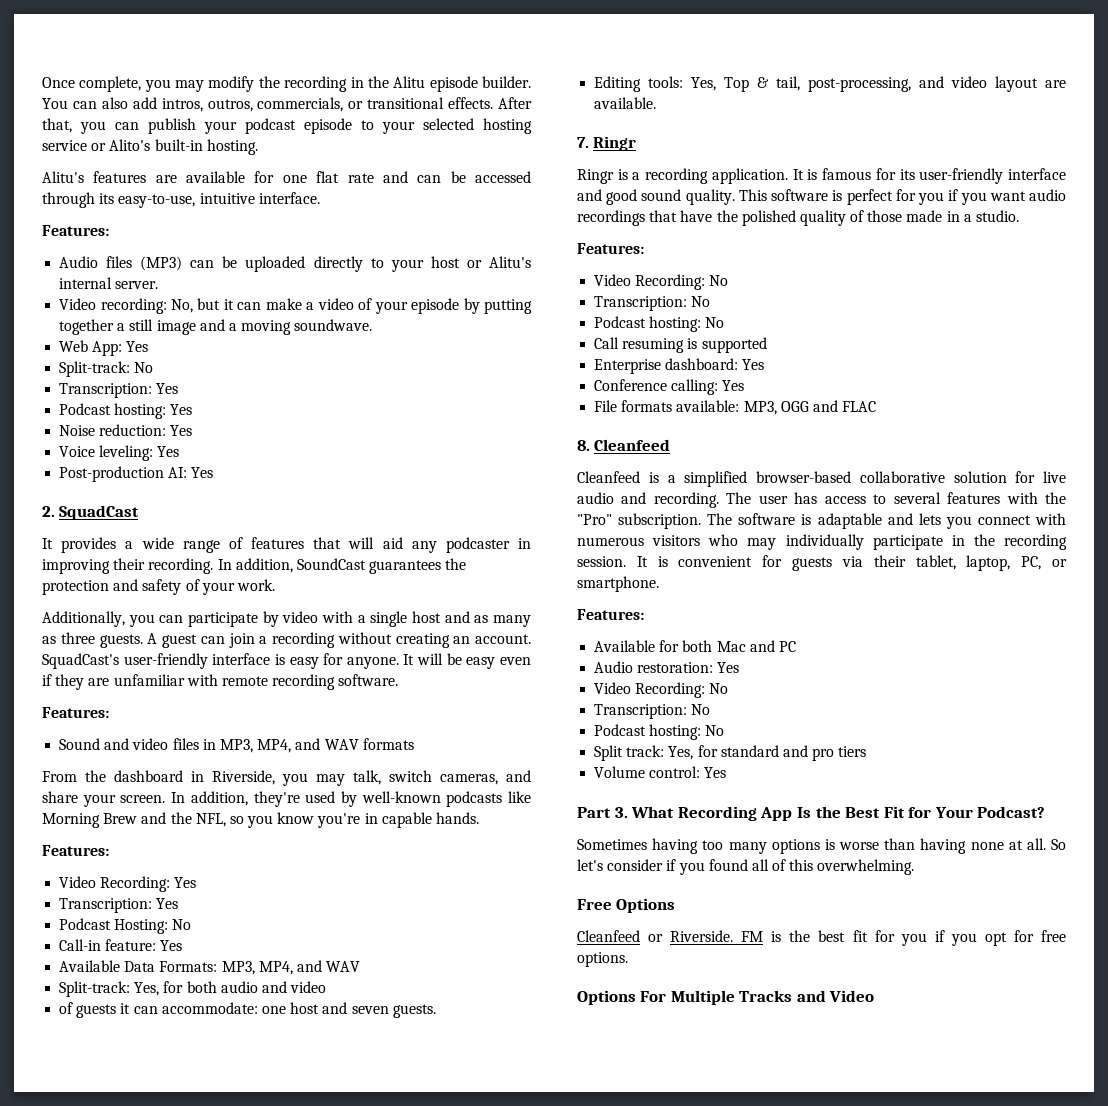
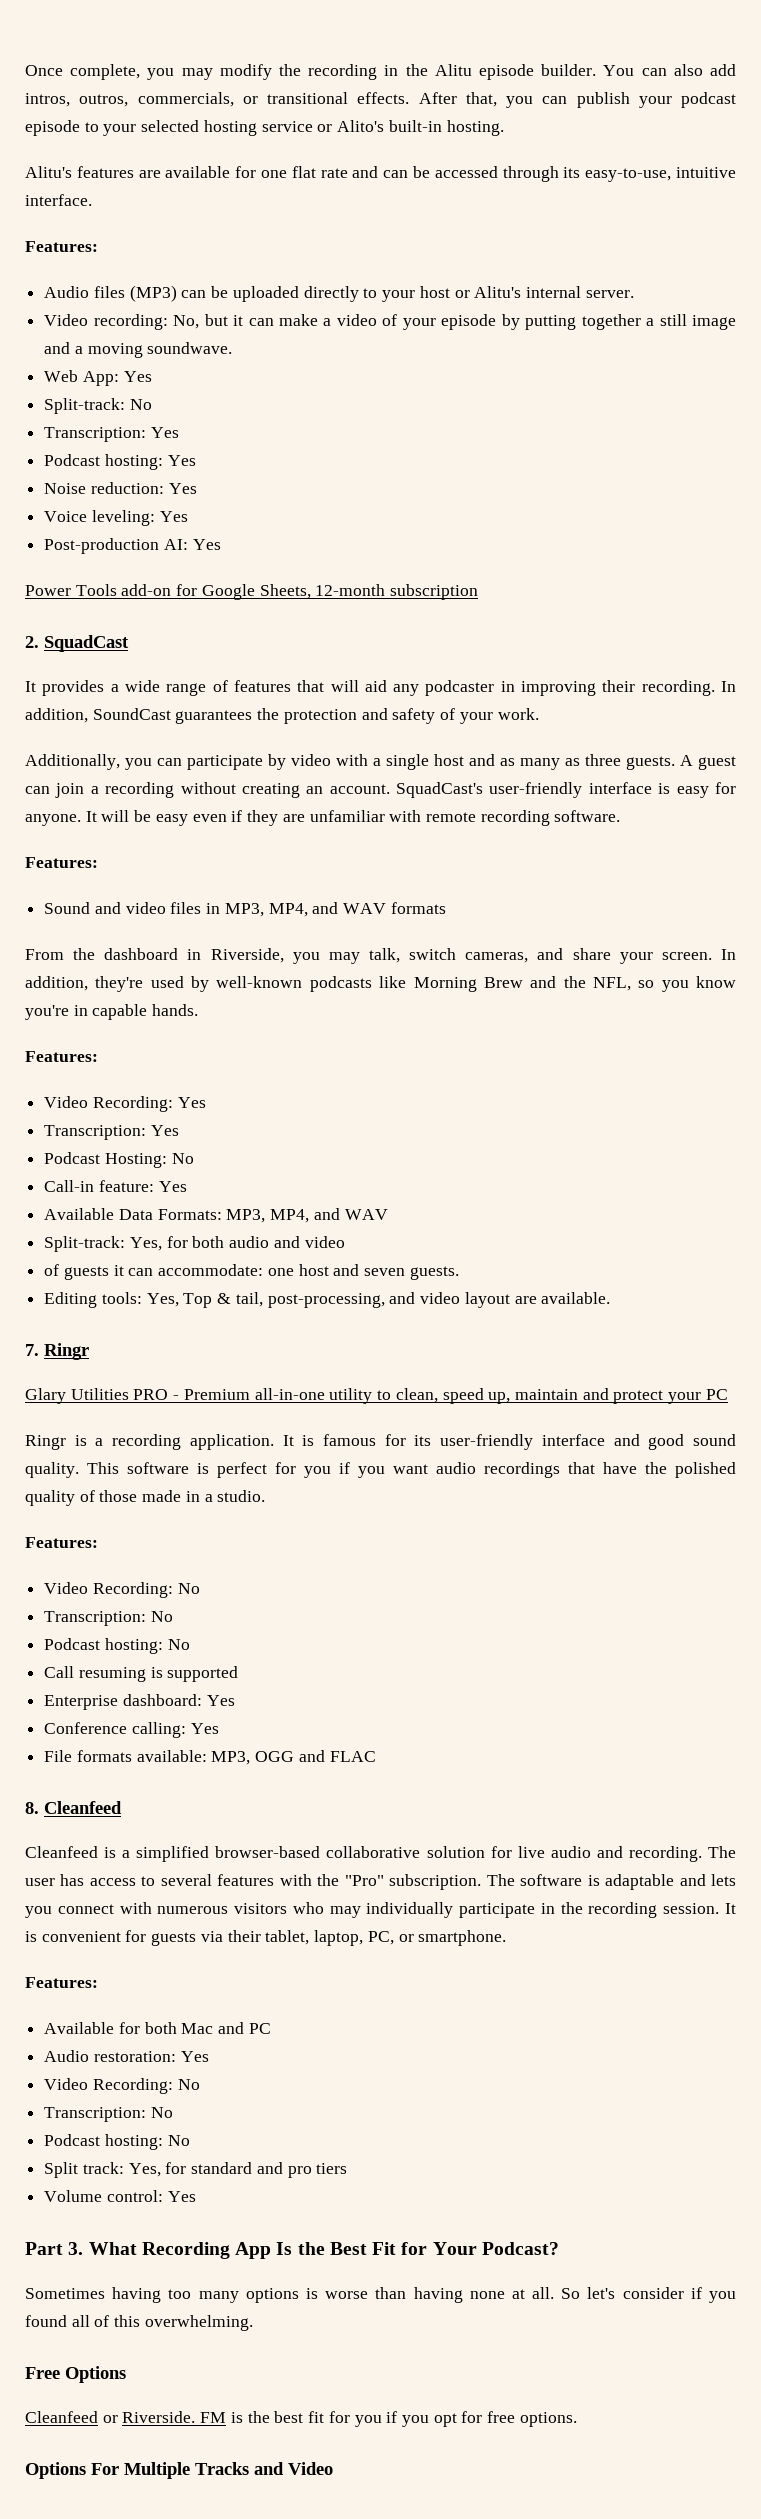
+ Power Tools add-on for Google Sheets, 12-month subscription
+ Glary Utilities PRO - Premium all-in-one utility to clean, speed up, maintain and protect your PC

